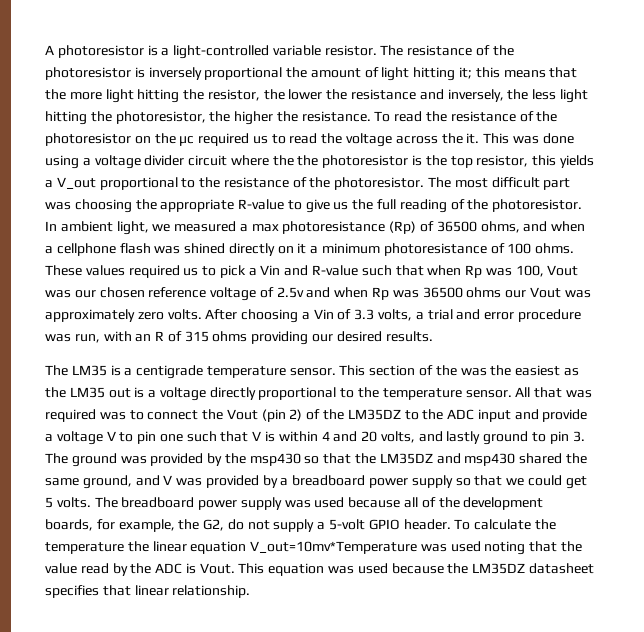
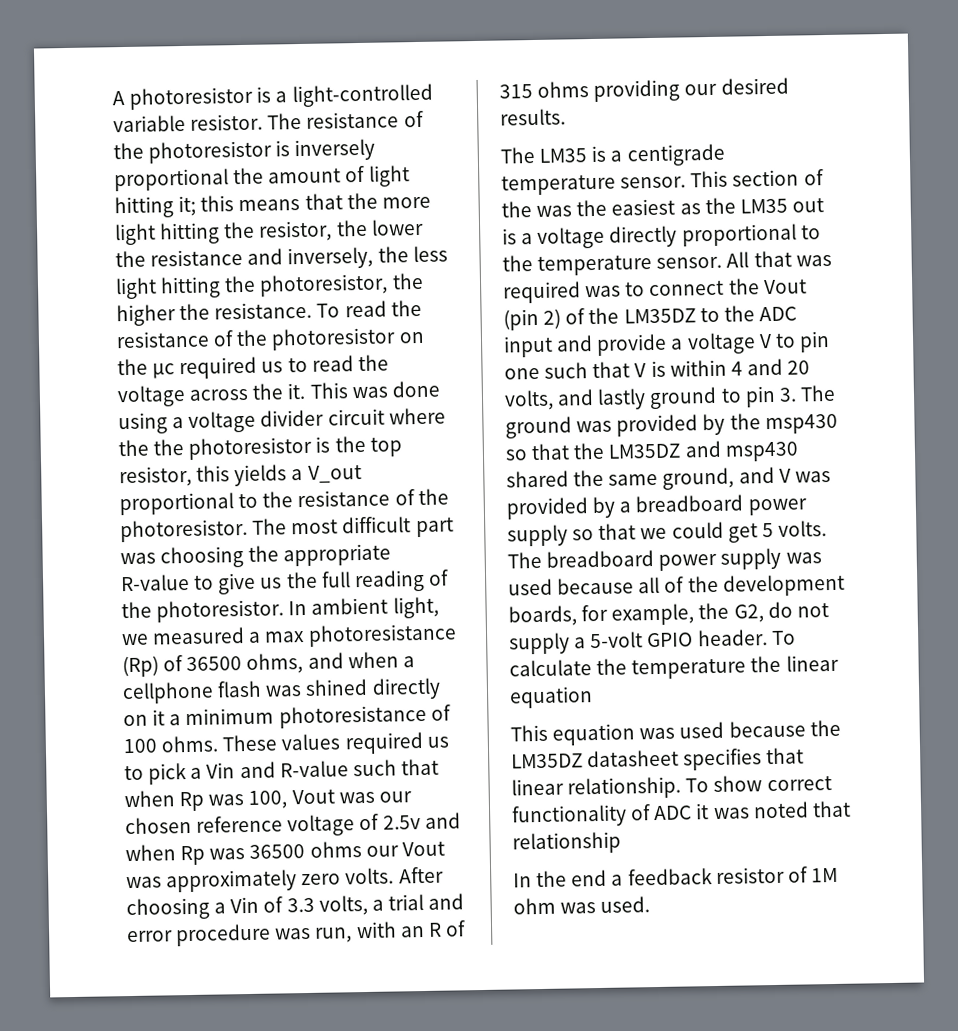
- To calculate the temperature the linear equation V_out=10mv*Temperature was used noting that the value read by the ADC is Vout. This equation was used because the LM35DZ datasheet specifies that linear relationship.
+ To calculate the temperature the linear equation
+ This equation was used because the LM35DZ datasheet specifies that linear relationship.
+ To show correct functionality of ADC it was noted that relationship
+ In the end a feedback resistor of 1M ohm was used.

